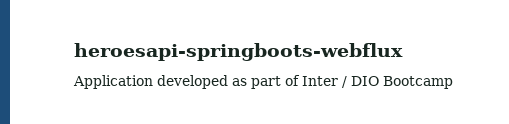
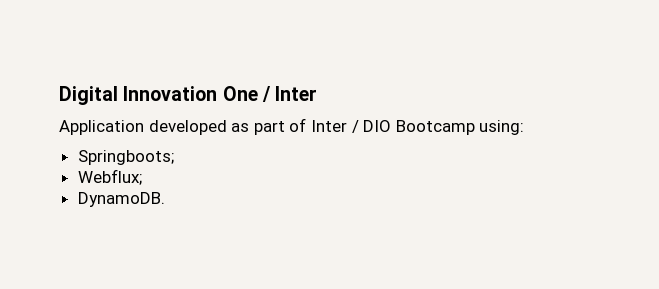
- heroesapi-springboots-webflux
+ Digital Innovation One / Inter
- Application developed as part of Inter / DIO Bootcamp
+ Application developed as part of Inter / DIO Bootcamp using:
+ Springboots;
+ Webflux;
+ DynamoDB.

